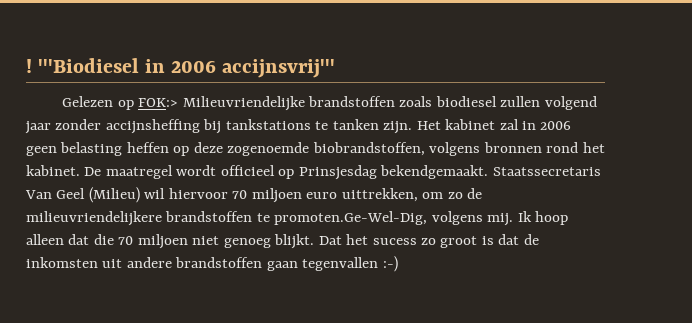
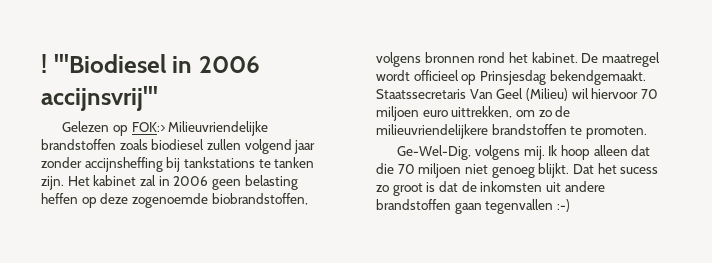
- Staatssecretaris Van Geel (Milieu) wil hiervoor 70 miljoen euro uittrekken, om zo de milieuvriendelijkere brandstoffen te promoten.Ge-Wel-Dig, volgens mij.
+ Staatssecretaris Van Geel (Milieu) wil hiervoor 70 miljoen euro uittrekken, om zo de milieuvriendelijkere brandstoffen te promoten.
+ Ge-Wel-Dig, volgens mij.

